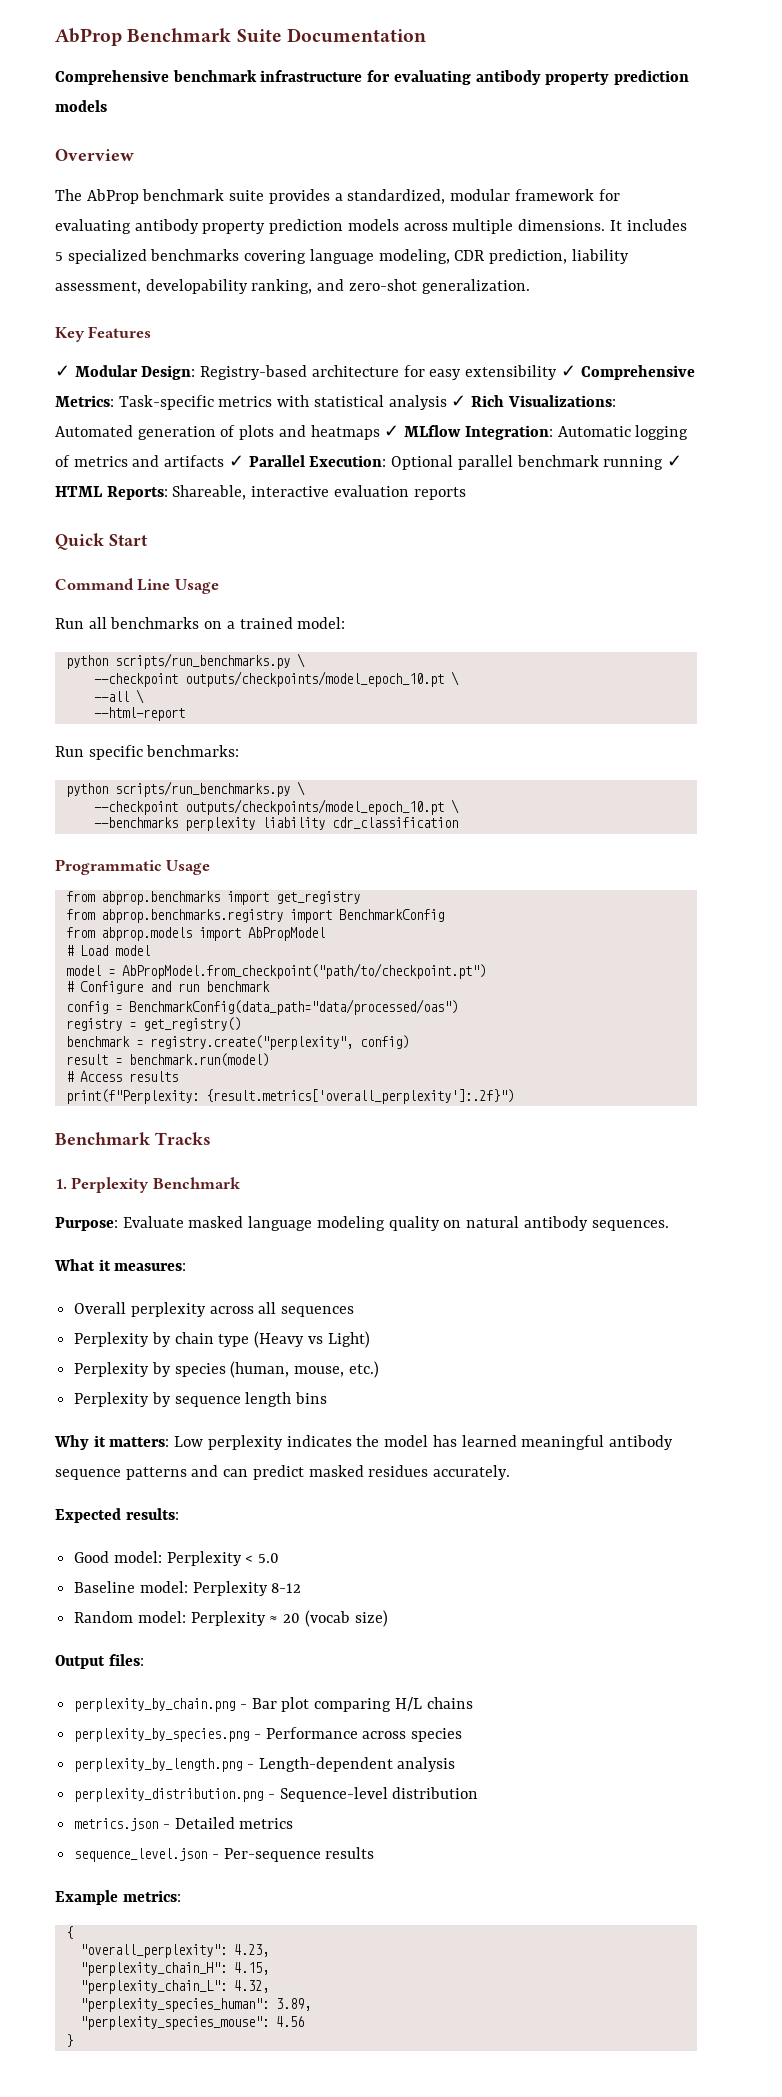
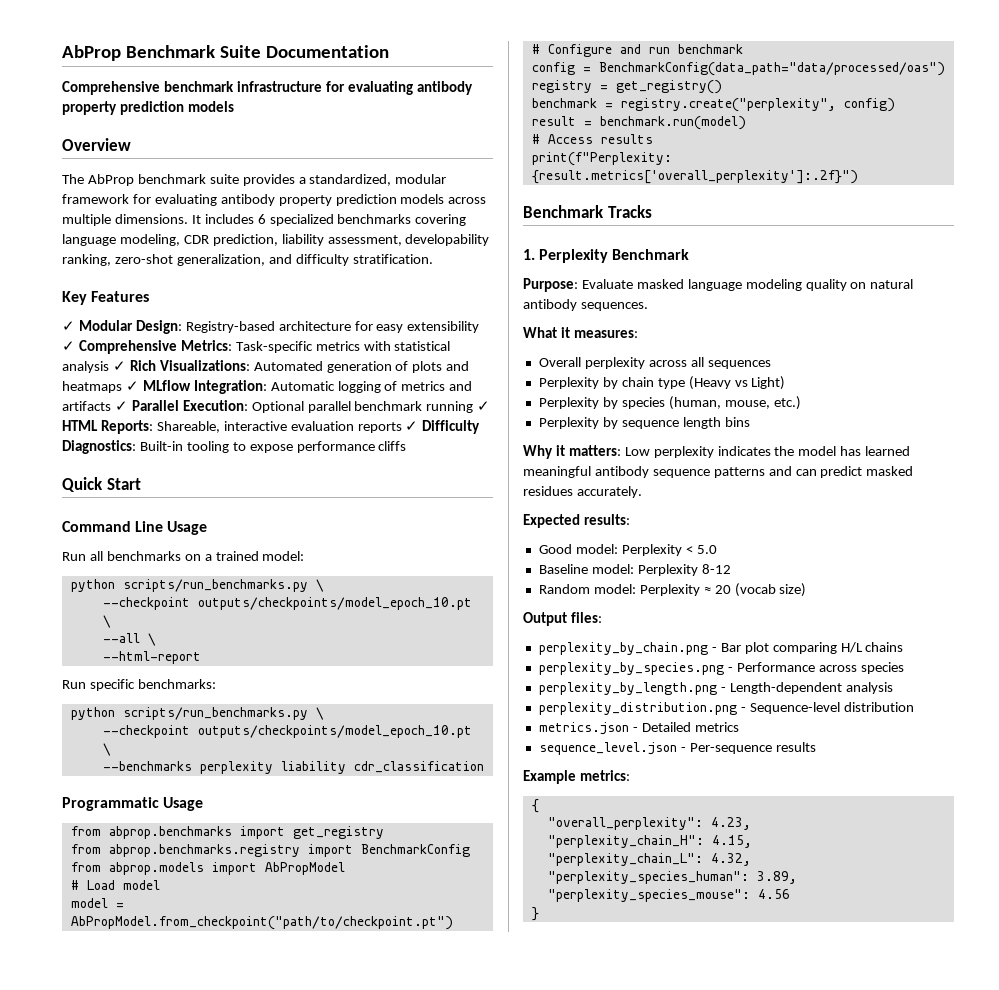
- It includes 5 specialized benchmarks covering language modeling, CDR prediction, liability assessment, developability ranking, and zero-shot generalization.
+ It includes 6 specialized benchmarks covering language modeling, CDR prediction, liability assessment, developability ranking, zero-shot generalization, and difficulty stratification.
- ✓ Modular Design: Registry-based architecture for easy extensibility ✓ Comprehensive Metrics: Task-specific metrics with statistical analysis ✓ Rich Visualizations: Automated generation of plots and heatmaps ✓ MLflow Integration: Automatic logging of metrics and artifacts ✓ Parallel Execution: Optional parallel benchmark running ✓ HTML Reports: Shareable, interactive evaluation reports
+ ✓ Modular Design: Registry-based architecture for easy extensibility ✓ Comprehensive Metrics: Task-specific metrics with statistical analysis ✓ Rich Visualizations: Automated generation of plots and heatmaps ✓ MLflow Integration: Automatic logging of metrics and artifacts ✓ Parallel Execution: Optional parallel benchmark running ✓ HTML Reports: Shareable, interactive evaluation reports ✓ Difficulty Diagnostics: Built-in tooling to expose performance cliffs

